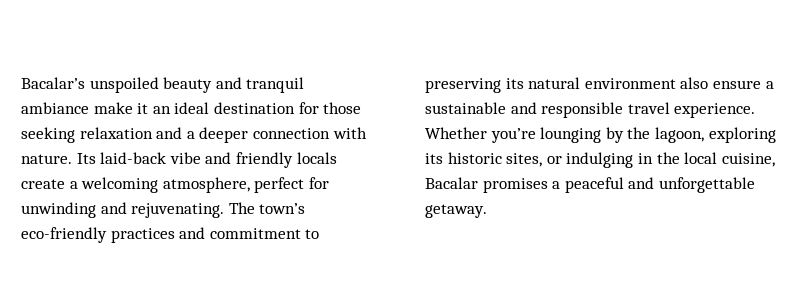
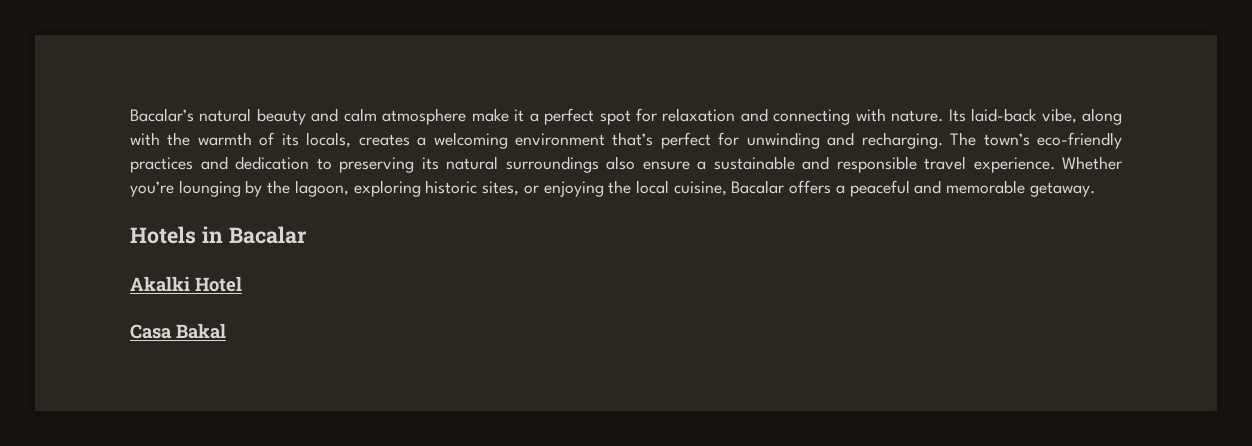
- Bacalar’s unspoiled beauty and tranquil ambiance make it an ideal destination for those seeking relaxation and a deeper connection with nature. Its laid-back vibe and friendly locals create a welcoming atmosphere, perfect for unwinding and rejuvenating.
+ Bacalar’s natural beauty and calm atmosphere make it a perfect spot for relaxation and connecting with nature. Its laid-back vibe, along with the warmth of its locals, creates a welcoming environment that’s perfect for unwinding and recharging.
- The town’s eco-friendly practices and commitment to preserving its natural environment also ensure a sustainable and responsible travel experience.
+ The town’s eco-friendly practices and dedication to preserving its natural surroundings also ensure a sustainable and responsible travel experience.
- Whether you’re lounging by the lagoon, exploring its historic sites, or indulging in the local cuisine, Bacalar promises a peaceful and unforgettable getaway.
+ Whether you’re lounging by the lagoon, exploring historic sites, or enjoying the local cuisine, Bacalar offers a peaceful and memorable getaway.
+ Hotels in Bacalar
+ Akalki Hotel
+ Casa Bakal

